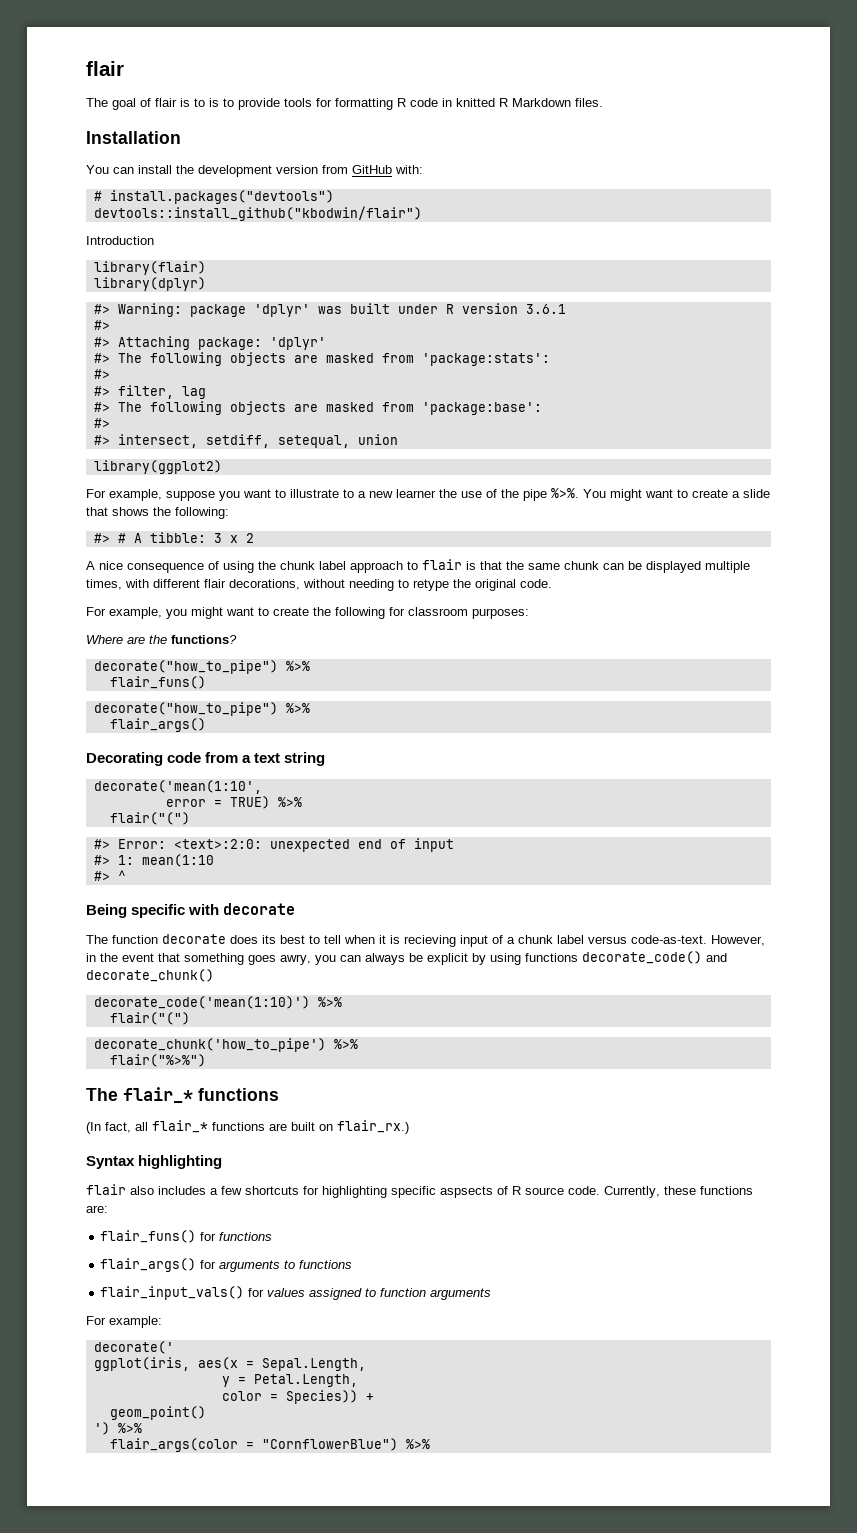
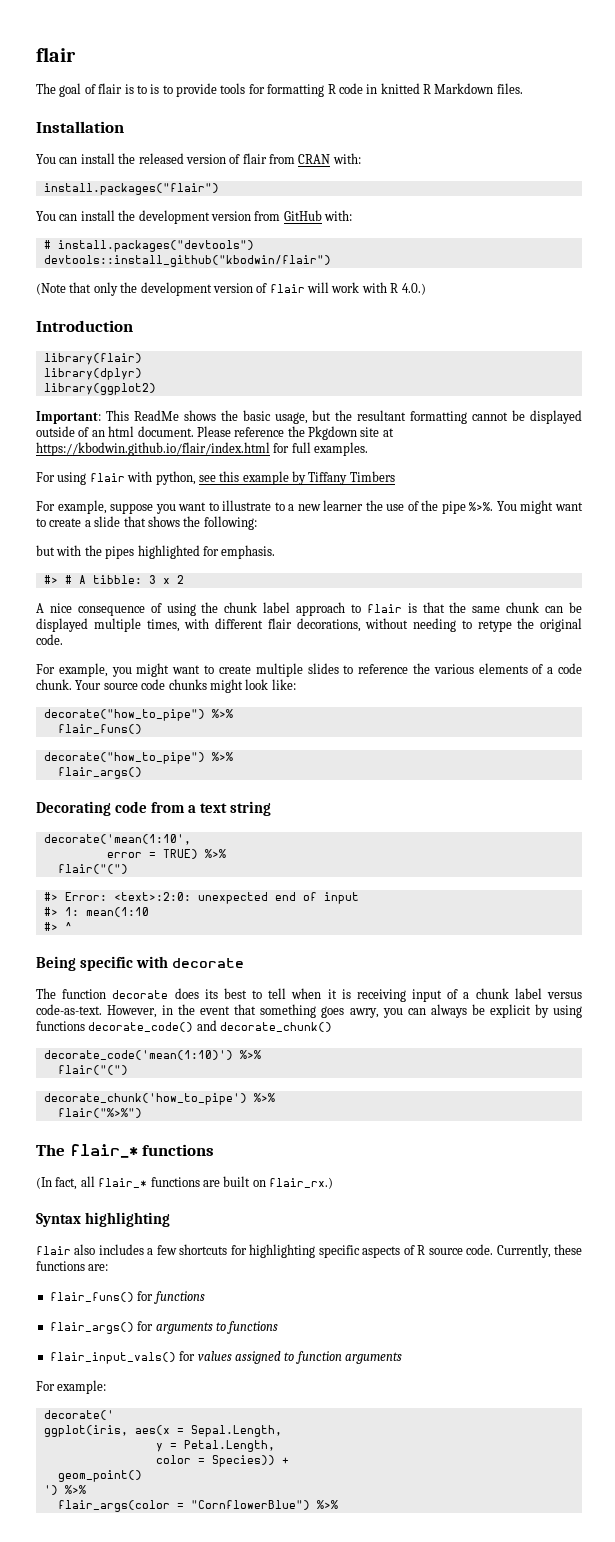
+ You can install the released version of flair from CRAN with:
+ install.packages("flair")
+ (Note that only the development version of flair will work with R 4.0.)
  Introduction
  library(flair)
  library(dplyr)
- #> Warning: package 'dplyr' was built under R version 3.6.1
- #>
- #> Attaching package: 'dplyr'
- #> The following objects are masked from 'package:stats':
- #>
- #> filter, lag
- #> The following objects are masked from 'package:base':
- #>
- #> intersect, setdiff, setequal, union
  library(ggplot2)
+ Important: This ReadMe shows the basic usage, but the resultant formatting cannot be displayed outside of an html document. Please reference the Pkgdown site at https://kbodwin.github.io/flair/index.html for full examples.
+ For using flair with python, see this example by Tiffany Timbers
+ but with the pipes highlighted for emphasis.
- For example, you might want to create the following for classroom purposes:
- Where are the functions?
+ For example, you might want to create multiple slides to reference the various elements of a code chunk. Your source code chunks might look like:
- The function decorate does its best to tell when it is recieving input of a chunk label versus code-as-text.
+ The function decorate does its best to tell when it is receiving input of a chunk label versus code-as-text.
- flair also includes a few shortcuts for highlighting specific aspsects of R source code.
+ flair also includes a few shortcuts for highlighting specific aspects of R source code.

